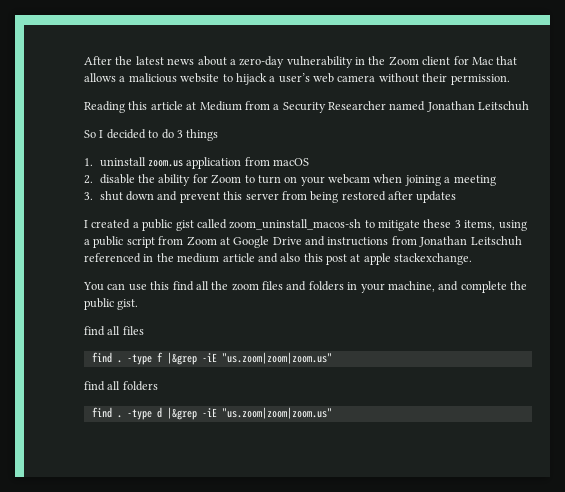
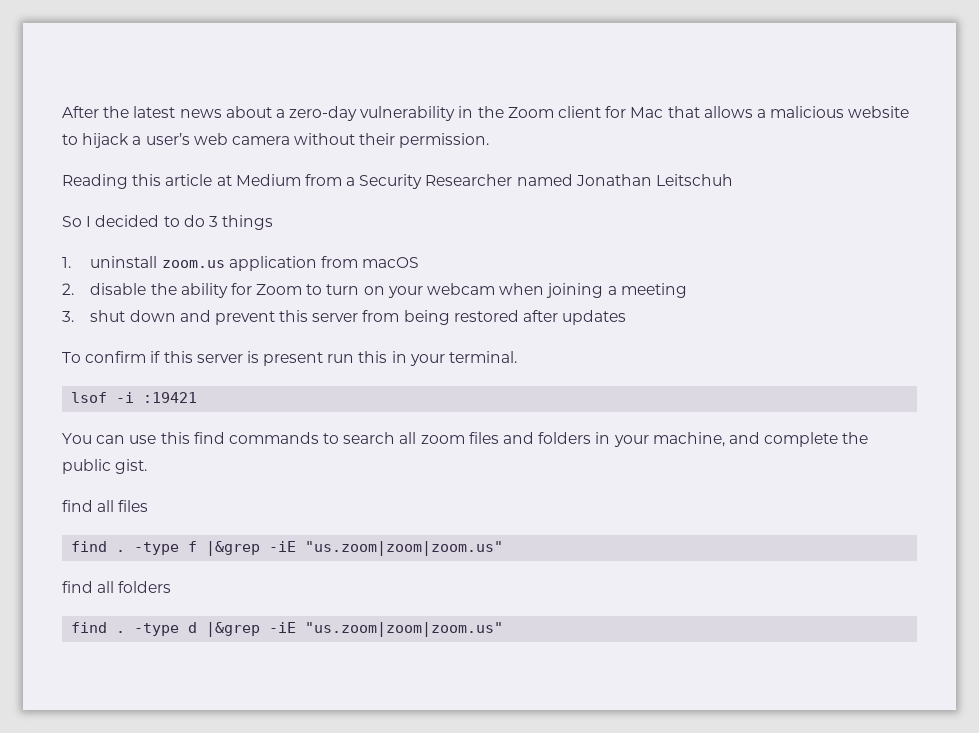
- I created a public gist called zoom_uninstall_macos-sh to mitigate these 3 items, using a public script from Zoom at Google Drive and instructions from Jonathan Leitschuh referenced in the medium article and also this post at apple stackexchange.
+ To confirm if this server is present run this in your terminal.
+ lsof -i :19421
- You can use this find all the zoom files and folders in your machine, and complete the public gist.
+ You can use this find commands to search all zoom files and folders in your machine, and complete the public gist.

